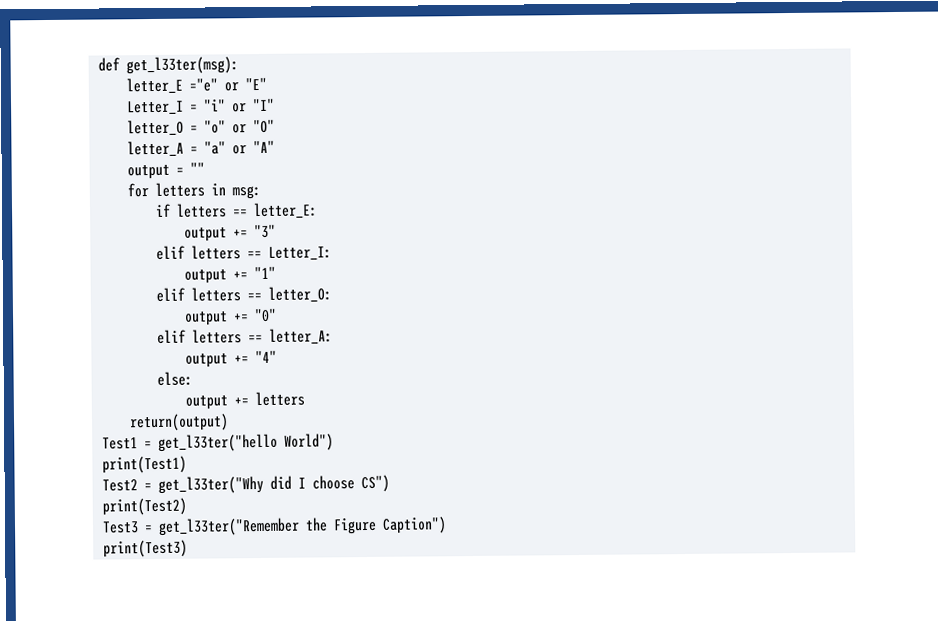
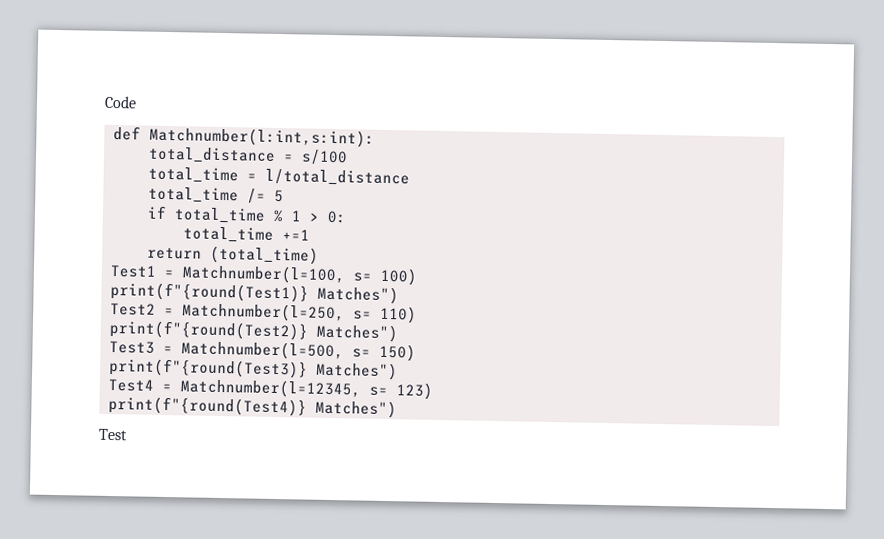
- def get_l33ter(msg):
- letter_E ="e" or "E"
- Letter_I = "i" or "I"
- letter_O = "o" or "O"
- letter_A = "a" or "A"
- output = ""
- for letters in msg:
- if letters == letter_E:
- output += "3"
- elif letters == Letter_I:
- output += "1"
- elif letters == letter_O:
- output += "0"
- elif letters == letter_A:
- output += "4"
- else:
- output += letters
- return(output)
- Test1 = get_l33ter("hello World")
- print(Test1)
- Test2 = get_l33ter("Why did I choose CS")
- print(Test2)
- Test3 = get_l33ter("Remember the Figure Caption")
- print(Test3)
+ Code
+ def Matchnumber(l:int,s:int):
+ total_distance = s/100
+ total_time = l/total_distance
+ total_time /= 5
+ if total_time % 1 > 0:
+ total_time +=1
+ return (total_time)
+ Test1 = Matchnumber(l=100, s= 100)
+ print(f"{round(Test1)} Matches")
+ Test2 = Matchnumber(l=250, s= 110)
+ print(f"{round(Test2)} Matches")
+ Test3 = Matchnumber(l=500, s= 150)
+ print(f"{round(Test3)} Matches")
+ Test4 = Matchnumber(l=12345, s= 123)
+ print(f"{round(Test4)} Matches")
+ Test

